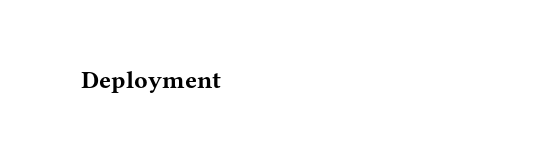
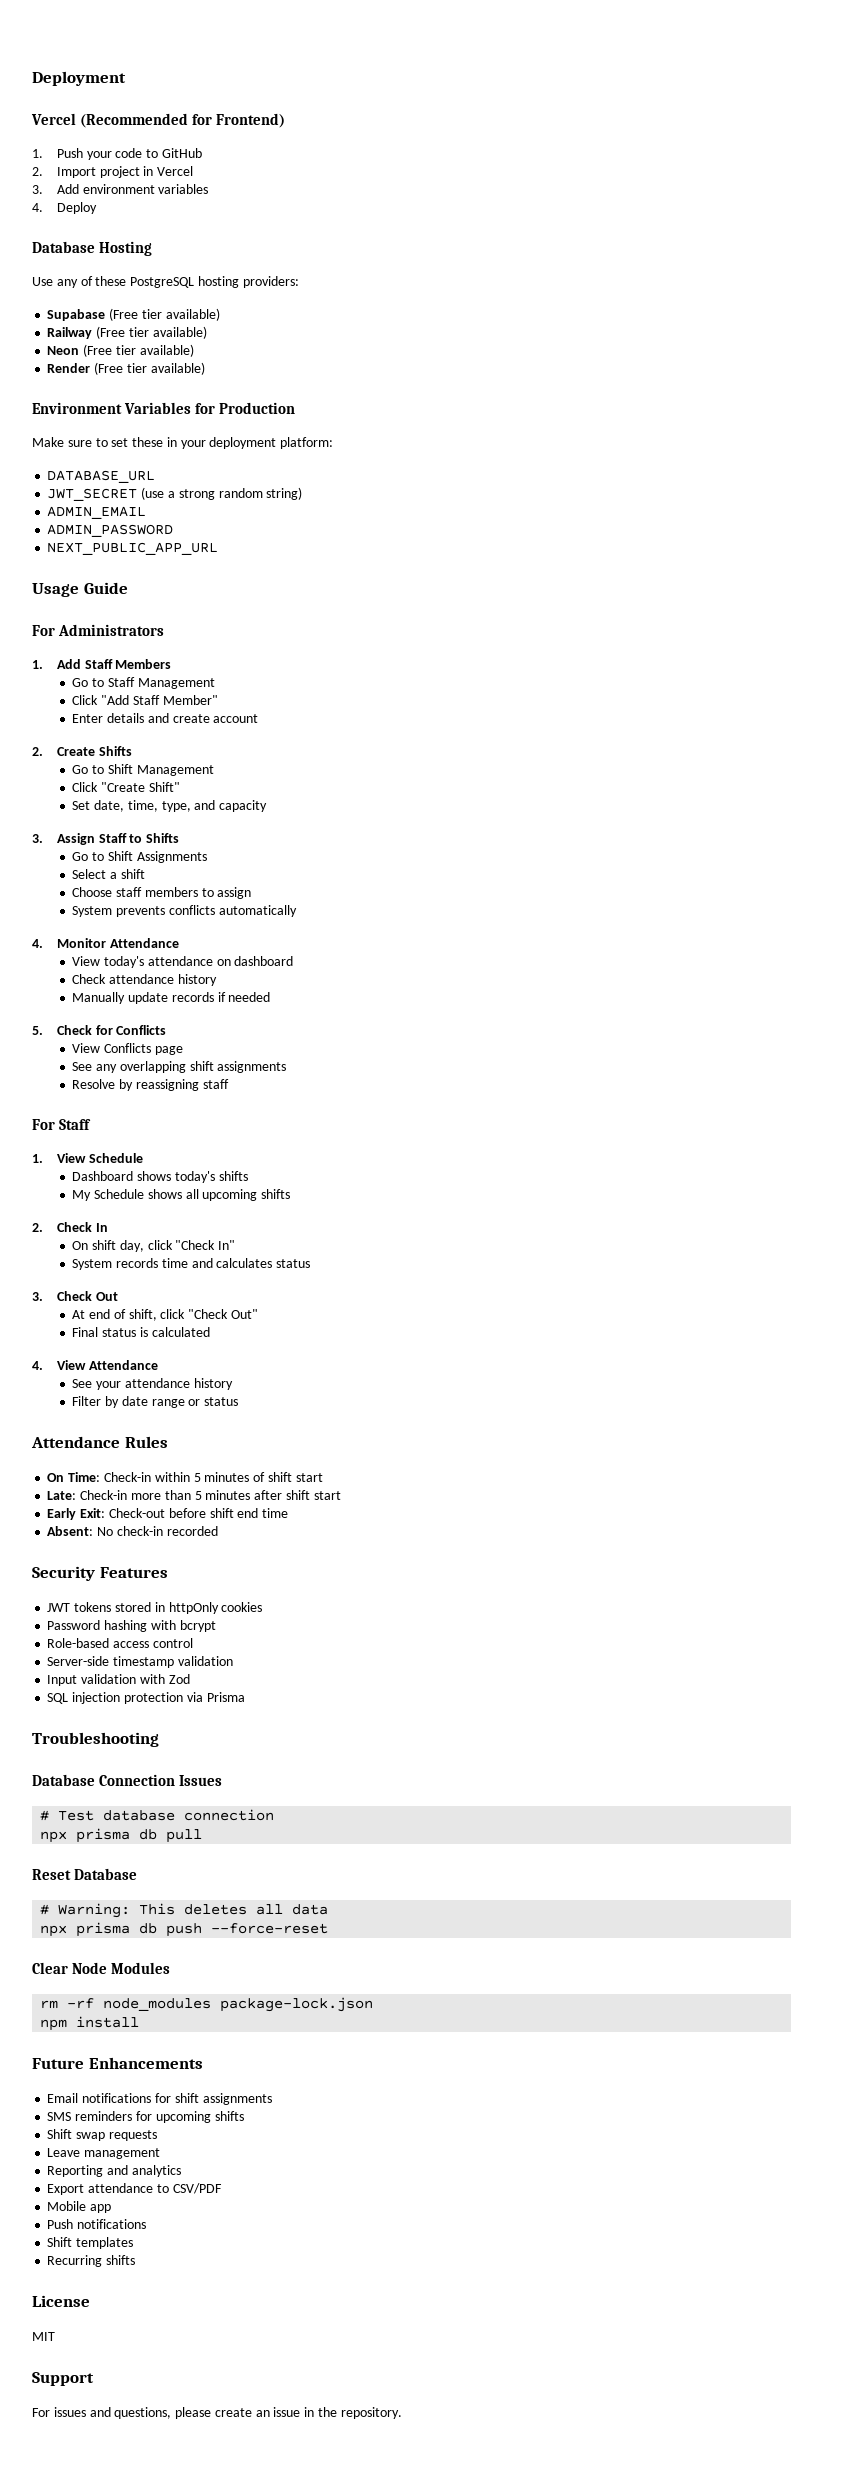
+ Vercel (Recommended for Frontend)
+ 1. Push your code to GitHub
+ 2. Import project in Vercel
+ 3. Add environment variables
+ 4. Deploy
+ Database Hosting
+ Use any of these PostgreSQL hosting providers:
+ Supabase (Free tier available)
+ Railway (Free tier available)
+ Neon (Free tier available)
+ Render (Free tier available)
+ Environment Variables for Production
+ Make sure to set these in your deployment platform:
+ DATABASE_URL
+ JWT_SECRET (use a strong random string)
+ ADMIN_EMAIL
+ ADMIN_PASSWORD
+ NEXT_PUBLIC_APP_URL
+ Usage Guide
+ For Administrators
+ 1. Add Staff Members
+ Go to Staff Management
+ Click "Add Staff Member"
+ Enter details and create account
+ 2. Create Shifts
+ Go to Shift Management
+ Click "Create Shift"
+ Set date, time, type, and capacity
+ 3. Assign Staff to Shifts
+ Go to Shift Assignments
+ Select a shift
+ Choose staff members to assign
+ System prevents conflicts automatically
+ 4. Monitor Attendance
+ View today's attendance on dashboard
+ Check attendance history
+ Manually update records if needed
+ 5. Check for Conflicts
+ View Conflicts page
+ See any overlapping shift assignments
+ Resolve by reassigning staff
+ For Staff
+ 1. View Schedule
+ Dashboard shows today's shifts
+ My Schedule shows all upcoming shifts
+ 2. Check In
+ On shift day, click "Check In"
+ System records time and calculates status
+ 3. Check Out
+ At end of shift, click "Check Out"
+ Final status is calculated
+ 4. View Attendance
+ See your attendance history
+ Filter by date range or status
+ Attendance Rules
+ On Time: Check-in within 5 minutes of shift start
+ Late: Check-in more than 5 minutes after shift start
+ Early Exit: Check-out before shift end time
+ Absent: No check-in recorded
+ Security Features
+ JWT tokens stored in httpOnly cookies
+ Password hashing with bcrypt
+ Role-based access control
+ Server-side timestamp validation
+ Input validation with Zod
+ SQL injection protection via Prisma
+ Troubleshooting
+ Database Connection Issues
+ # Test database connection
+ npx prisma db pull
+ Reset Database
+ # Warning: This deletes all data
+ npx prisma db push --force-reset
+ Clear Node Modules
+ rm -rf node_modules package-lock.json
+ npm install
+ Future Enhancements
+ Email notifications for shift assignments
+ SMS reminders for upcoming shifts
+ Shift swap requests
+ Leave management
+ Reporting and analytics
+ Export attendance to CSV/PDF
+ Mobile app
+ Push notifications
+ Shift templates
+ Recurring shifts
+ License
+ MIT
+ Support
+ For issues and questions, please create an issue in the repository.

